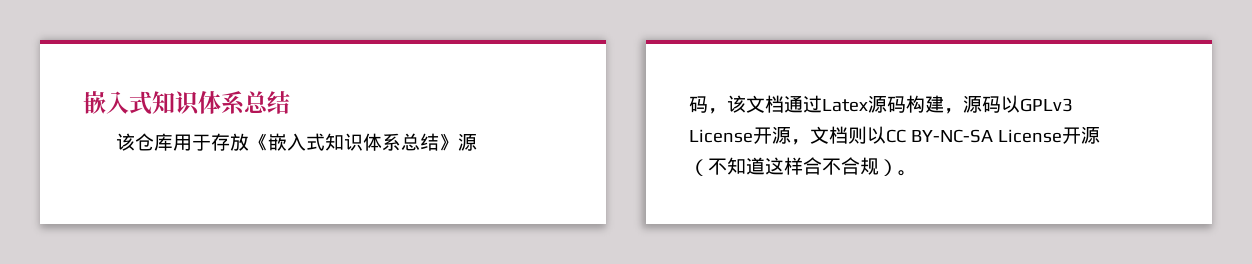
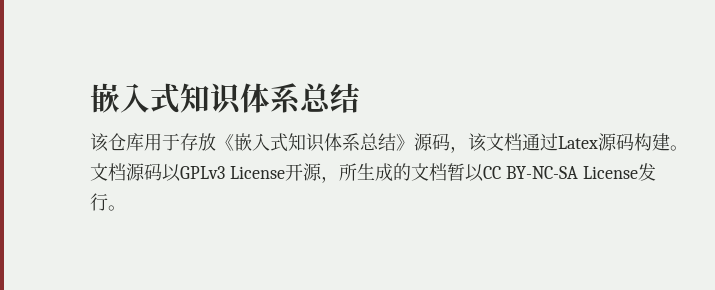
- 该仓库用于存放《嵌入式知识体系总结》源码，该文档通过Latex源码构建，源码以GPLv3 License开源，文档则以CC BY-NC-SA License开源（不知道这样合不合规）。
+ 该仓库用于存放《嵌入式知识体系总结》源码，该文档通过Latex源码构建。文档源码以GPLv3 License开源，所生成的文档暂以CC BY-NC-SA License发行。

